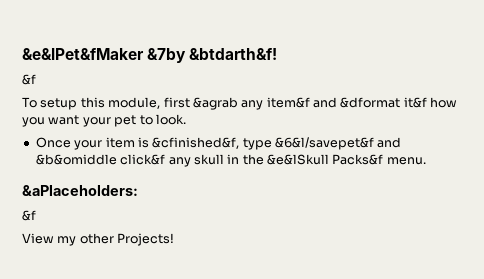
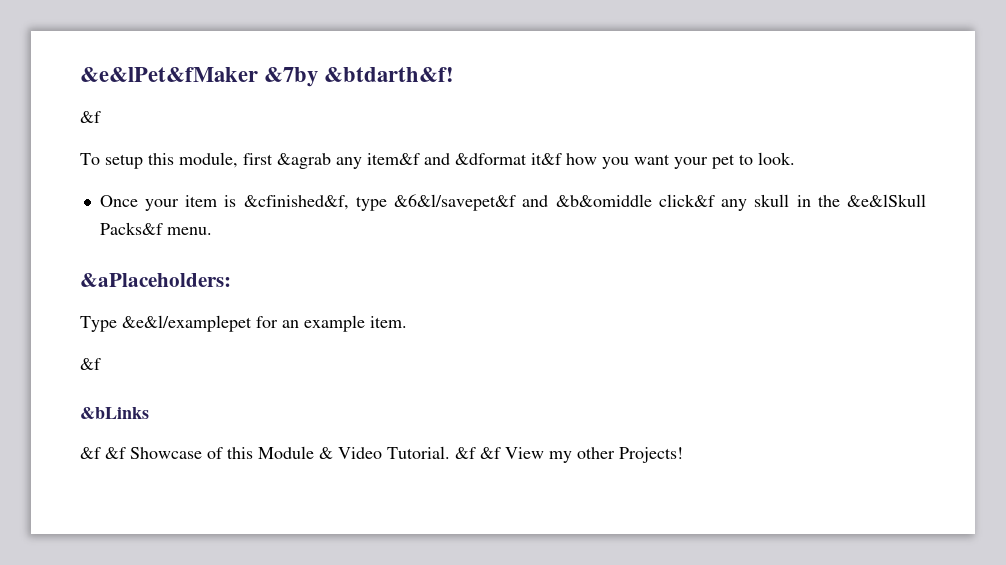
  &aPlaceholders:
+ Type &e&l/examplepet for an example item.
  &f
- View my other Projects!
+ &bLinks
+ &f &f Showcase of this Module & Video Tutorial. &f &f View my other Projects!

